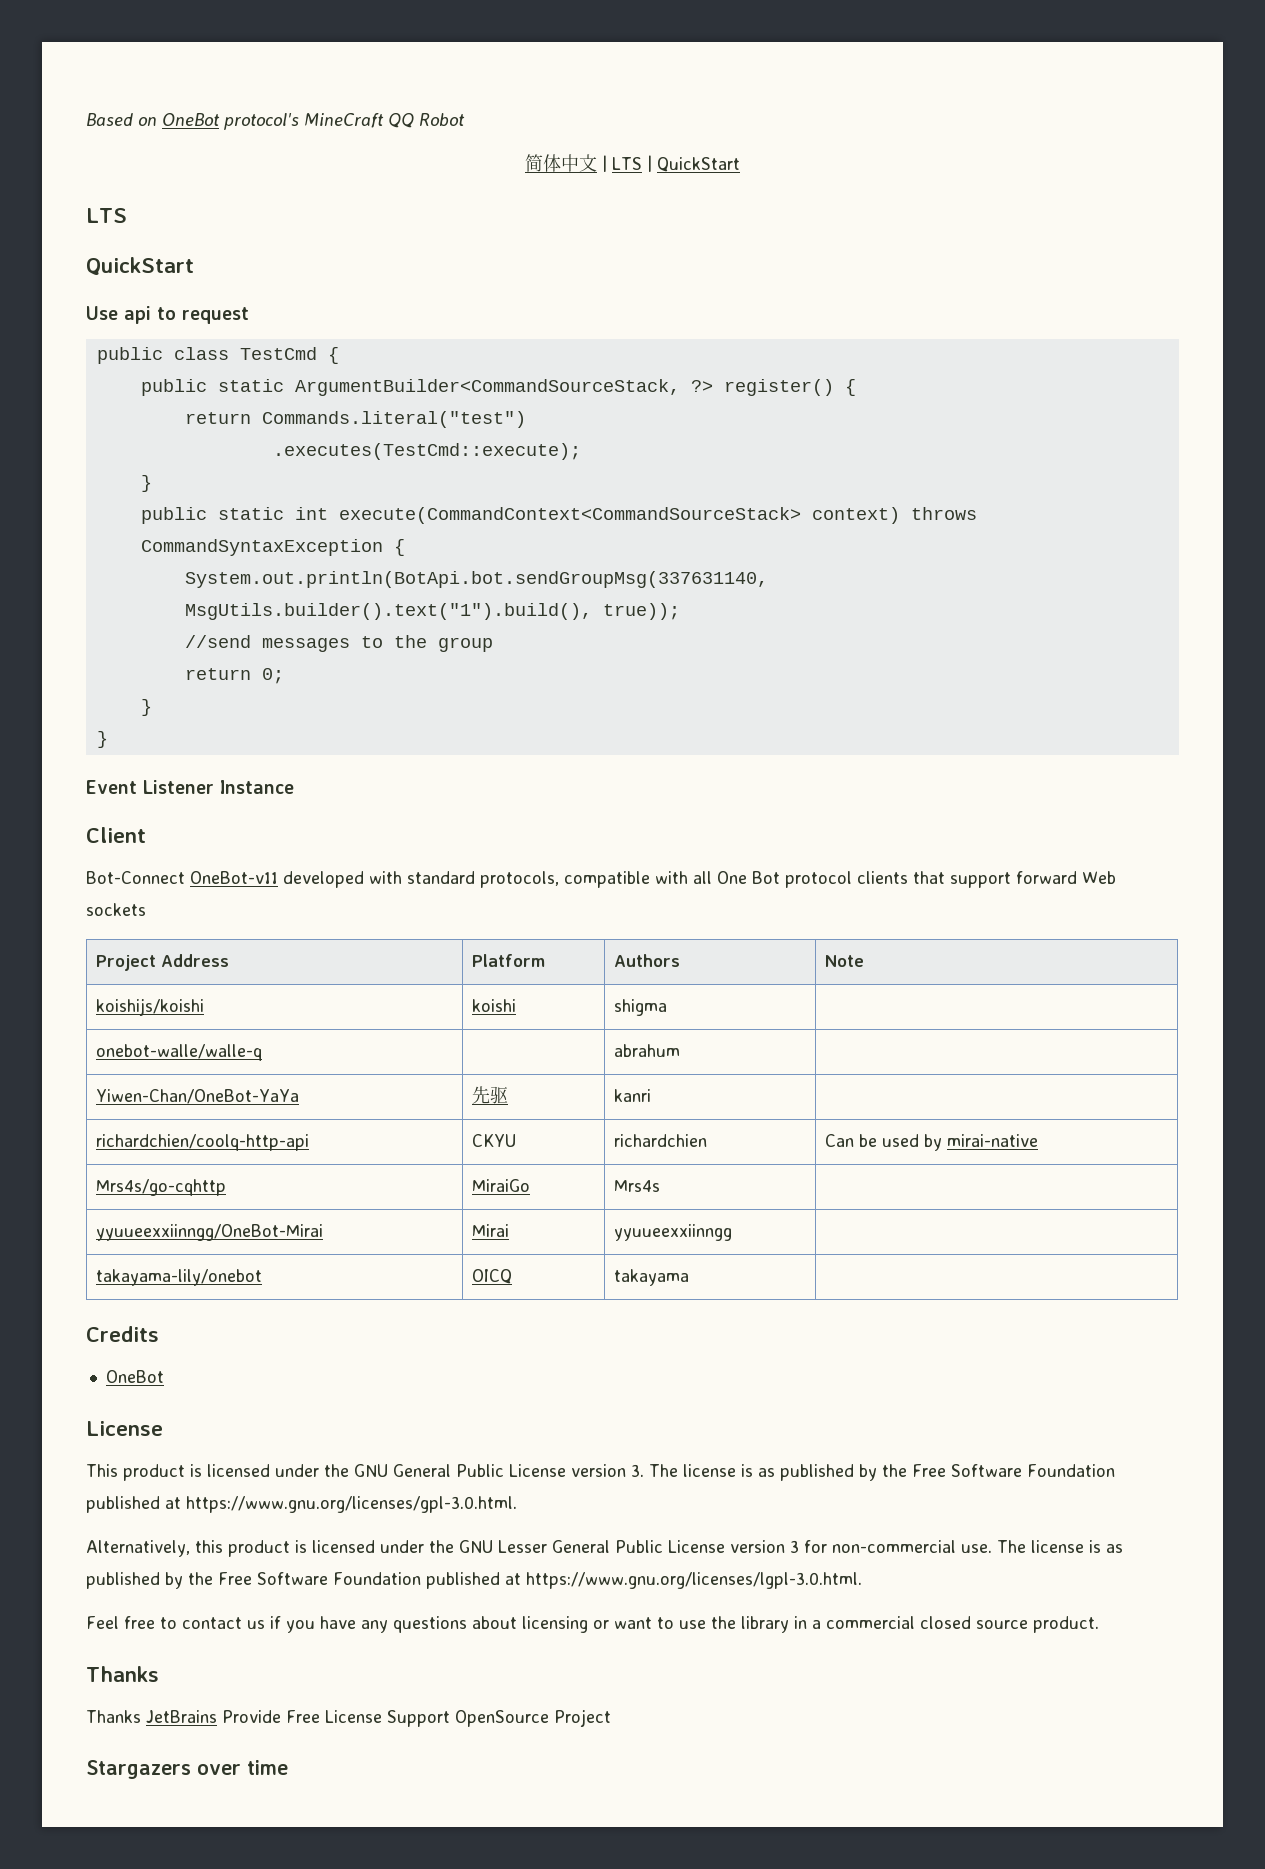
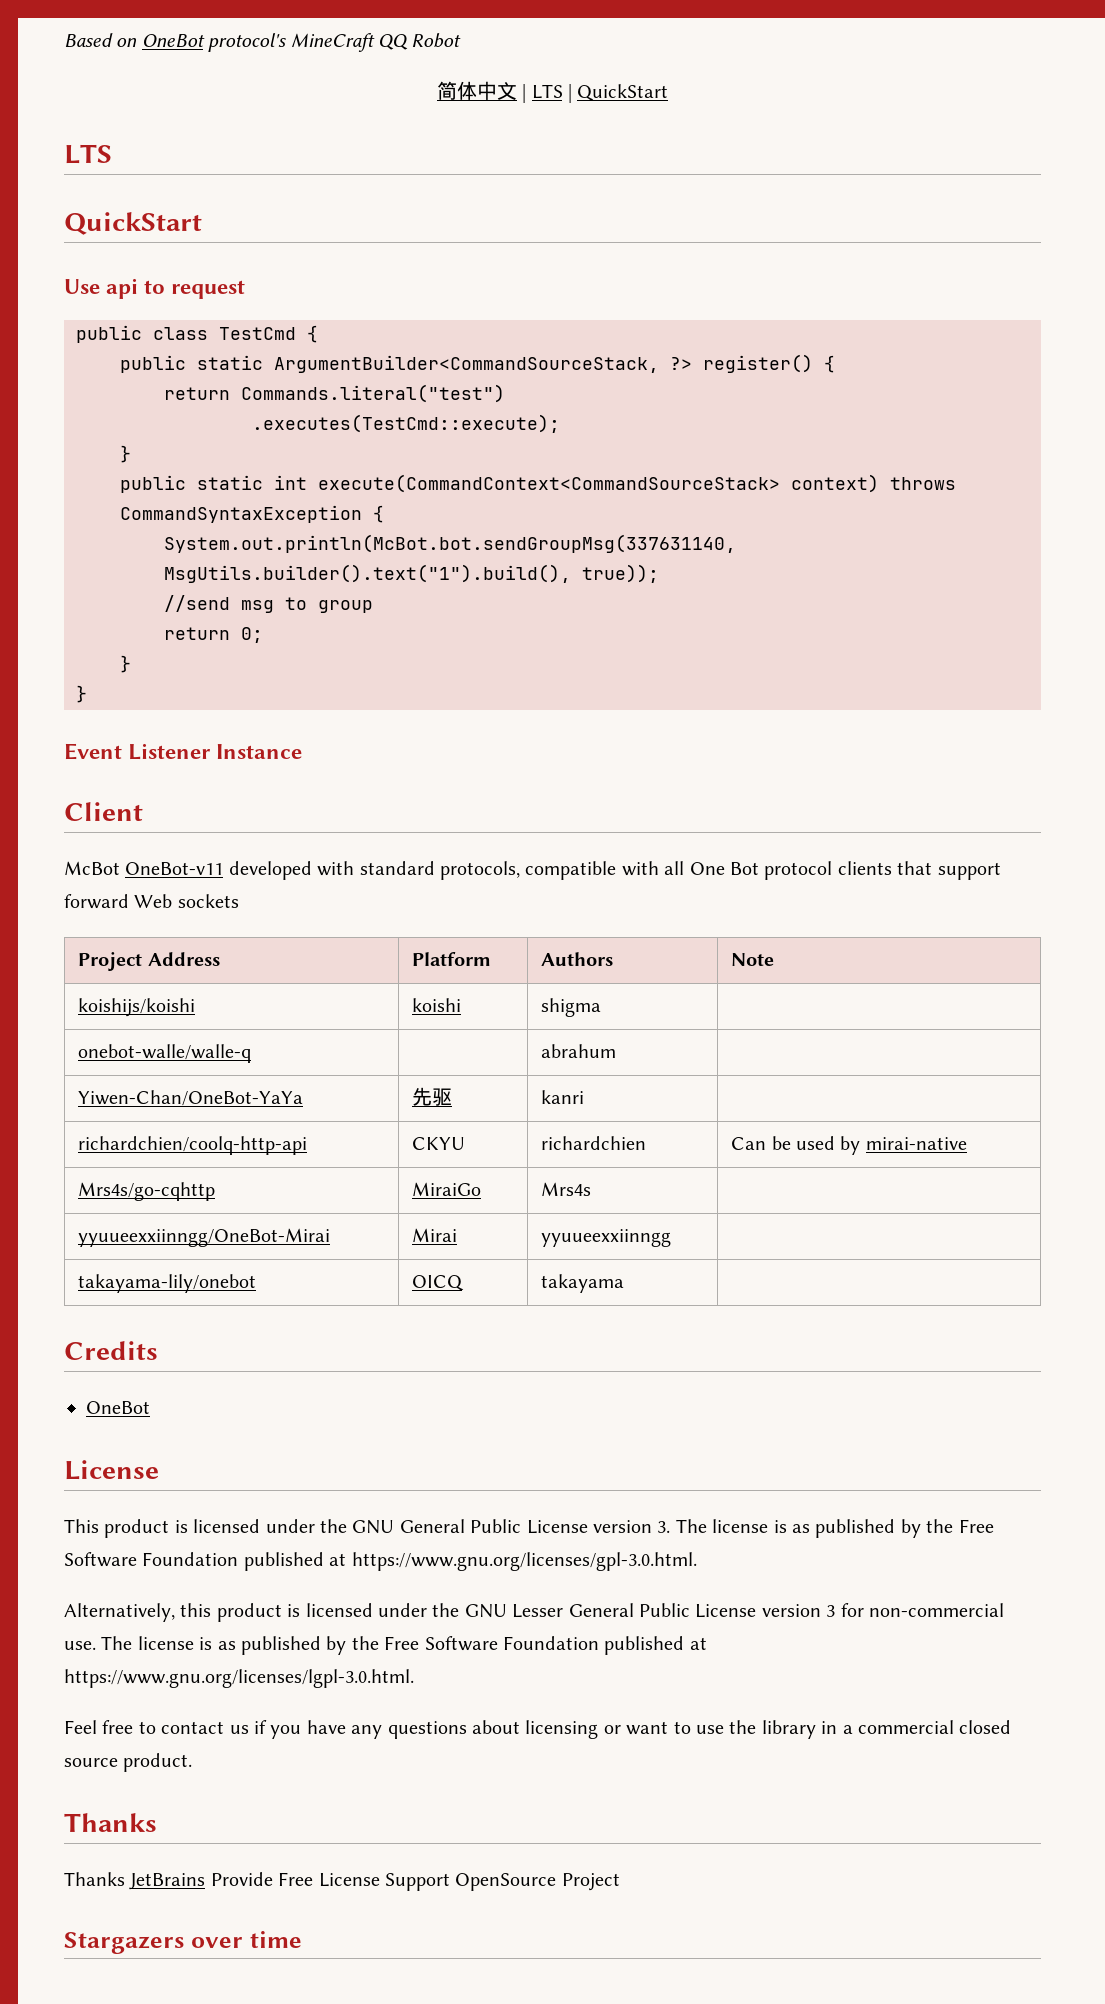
- System.out.println(BotApi.bot.sendGroupMsg(337631140, MsgUtils.builder().text("1").build(), true));
+ System.out.println(McBot.bot.sendGroupMsg(337631140, MsgUtils.builder().text("1").build(), true));
- //send messages to the group
+ //send msg to group
- Bot-Connect OneBot-v11 developed with standard protocols, compatible with all One Bot protocol clients that support forward Web sockets
+ McBot OneBot-v11 developed with standard protocols, compatible with all One Bot protocol clients that support forward Web sockets

